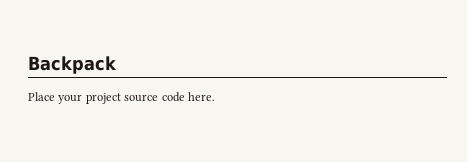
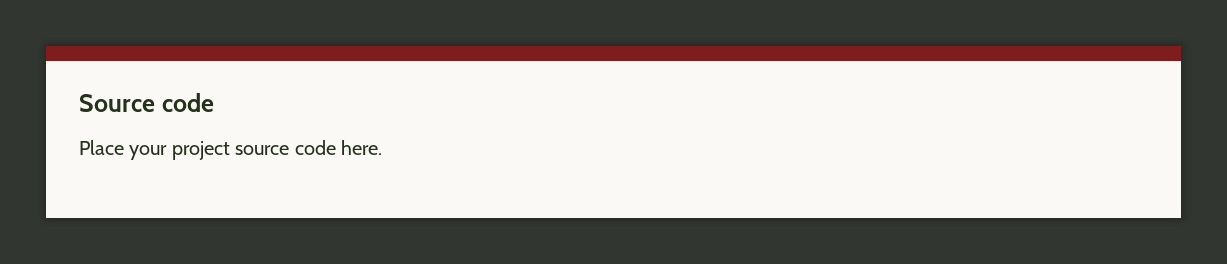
- Backpack
+ Source code

